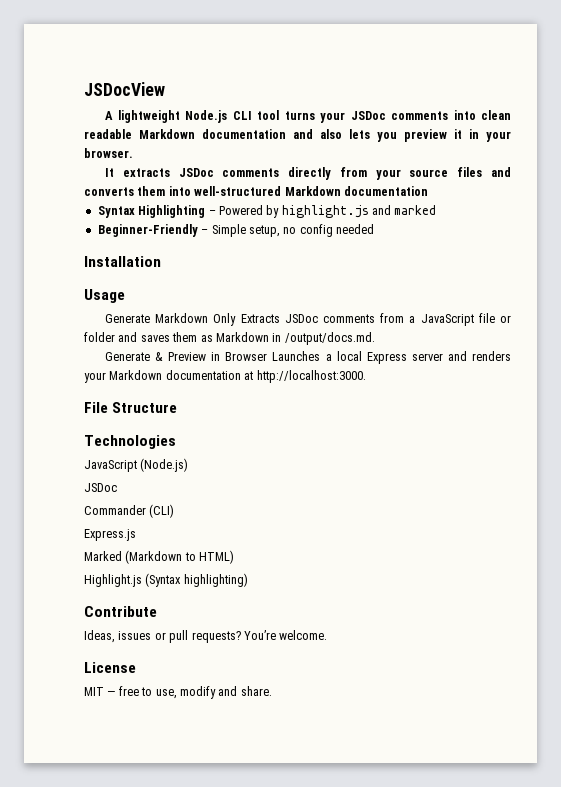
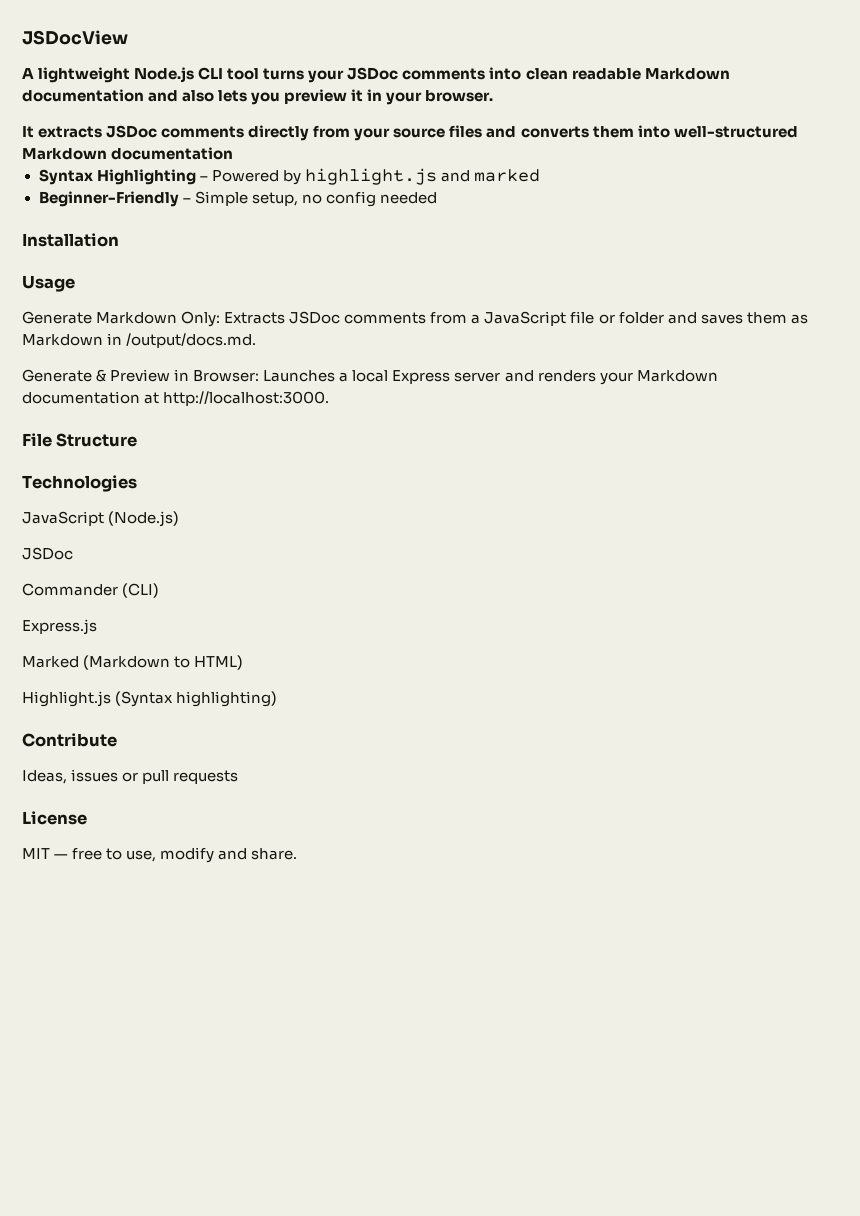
- Generate Markdown Only Extracts JSDoc comments from a JavaScript file or folder and saves them as Markdown in /output/docs.md.
+ Generate Markdown Only: Extracts JSDoc comments from a JavaScript file or folder and saves them as Markdown in /output/docs.md.
- Generate & Preview in Browser Launches a local Express server and renders your Markdown documentation at http://localhost:3000.
+ Generate & Preview in Browser: Launches a local Express server and renders your Markdown documentation at http://localhost:3000.
- Ideas, issues or pull requests? You’re welcome.
+ Ideas, issues or pull requests

